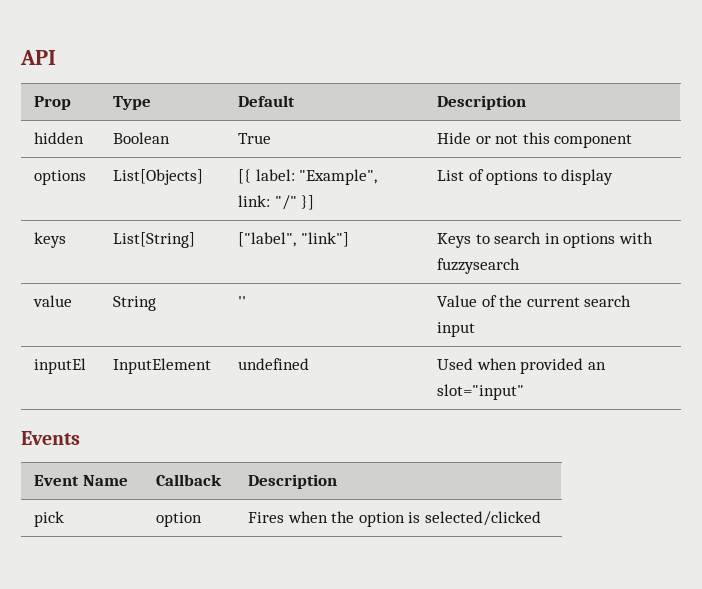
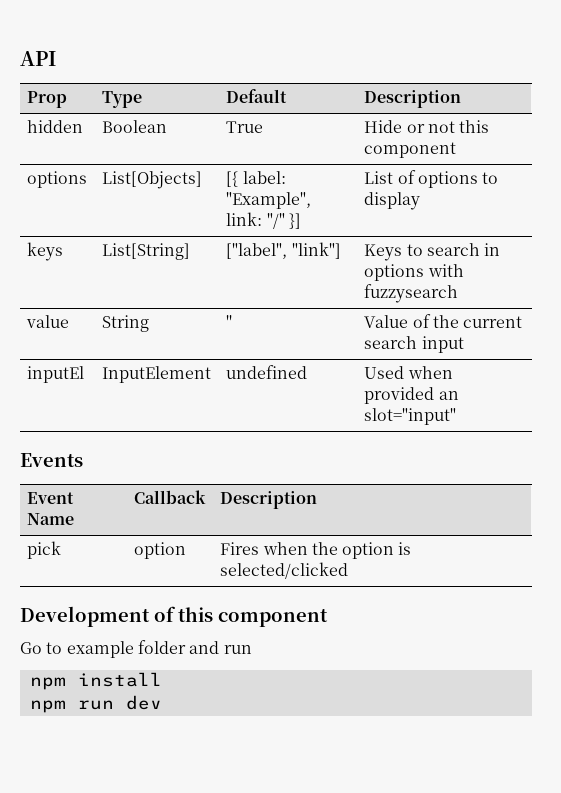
+ Development of this component
+ Go to example folder and run
+ npm install
+ npm run dev

